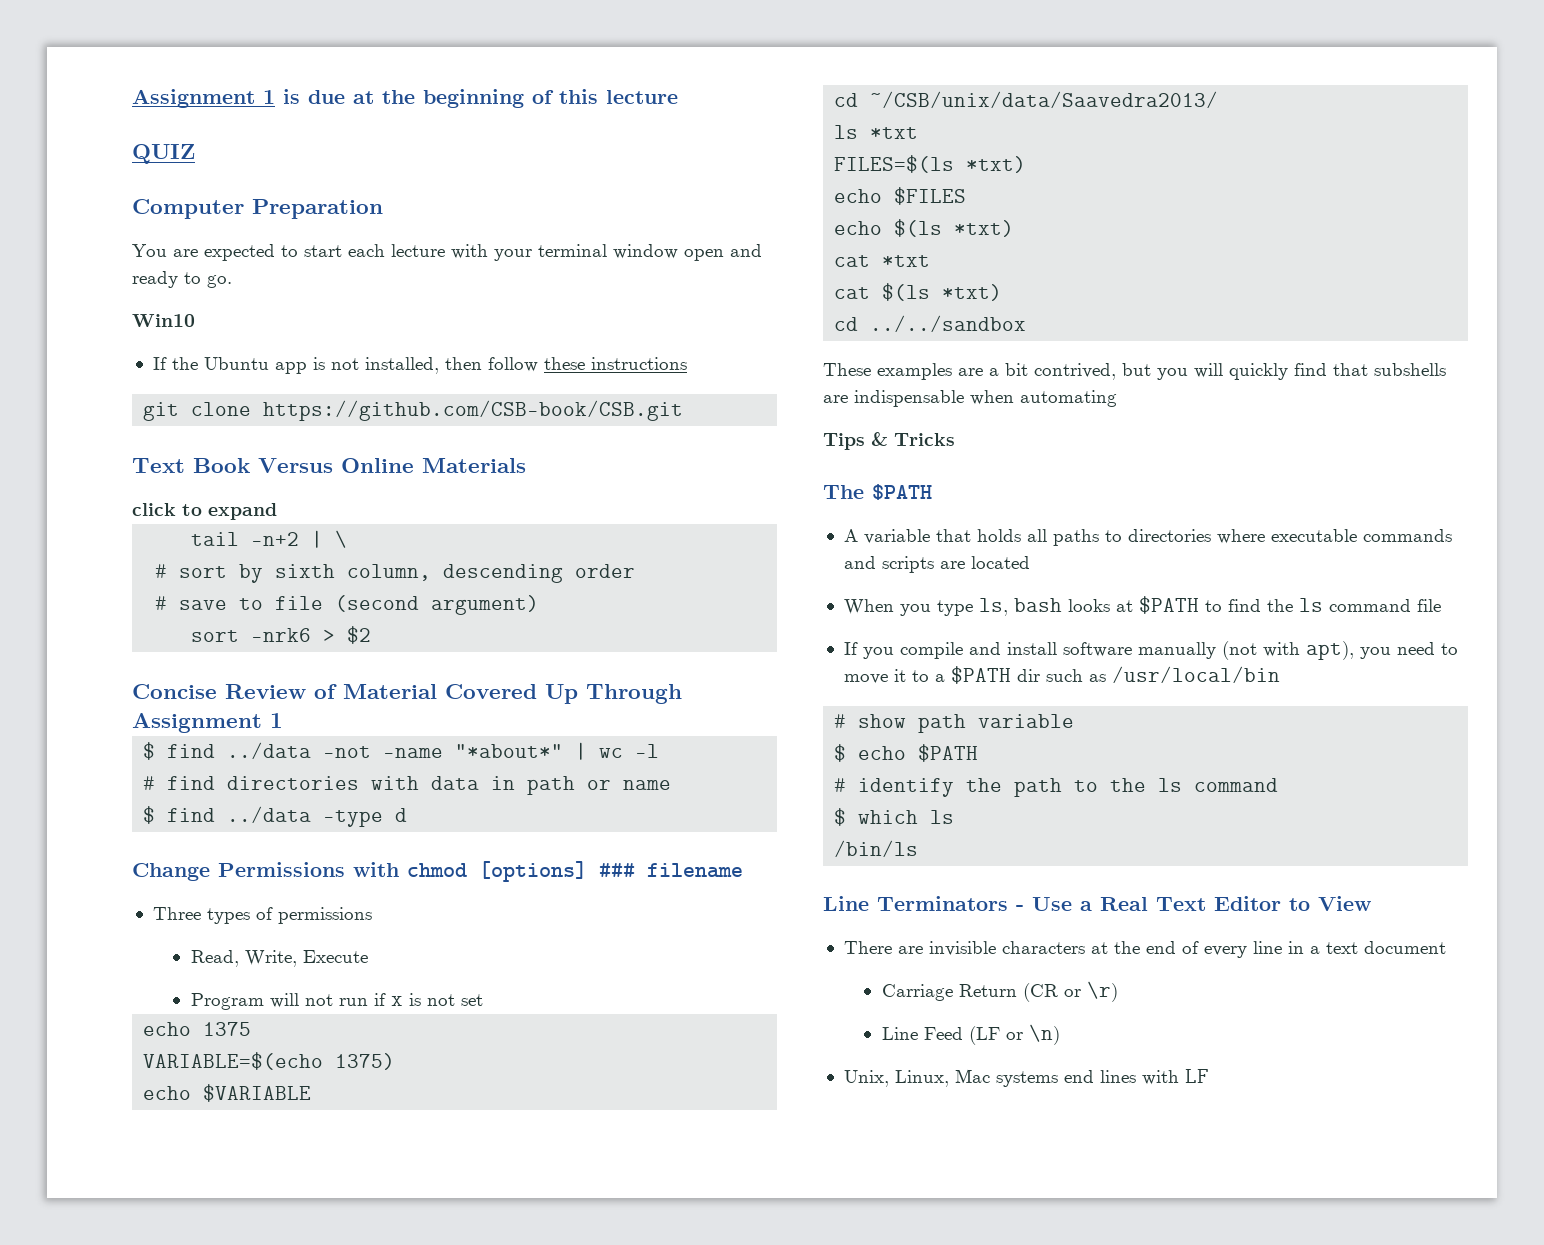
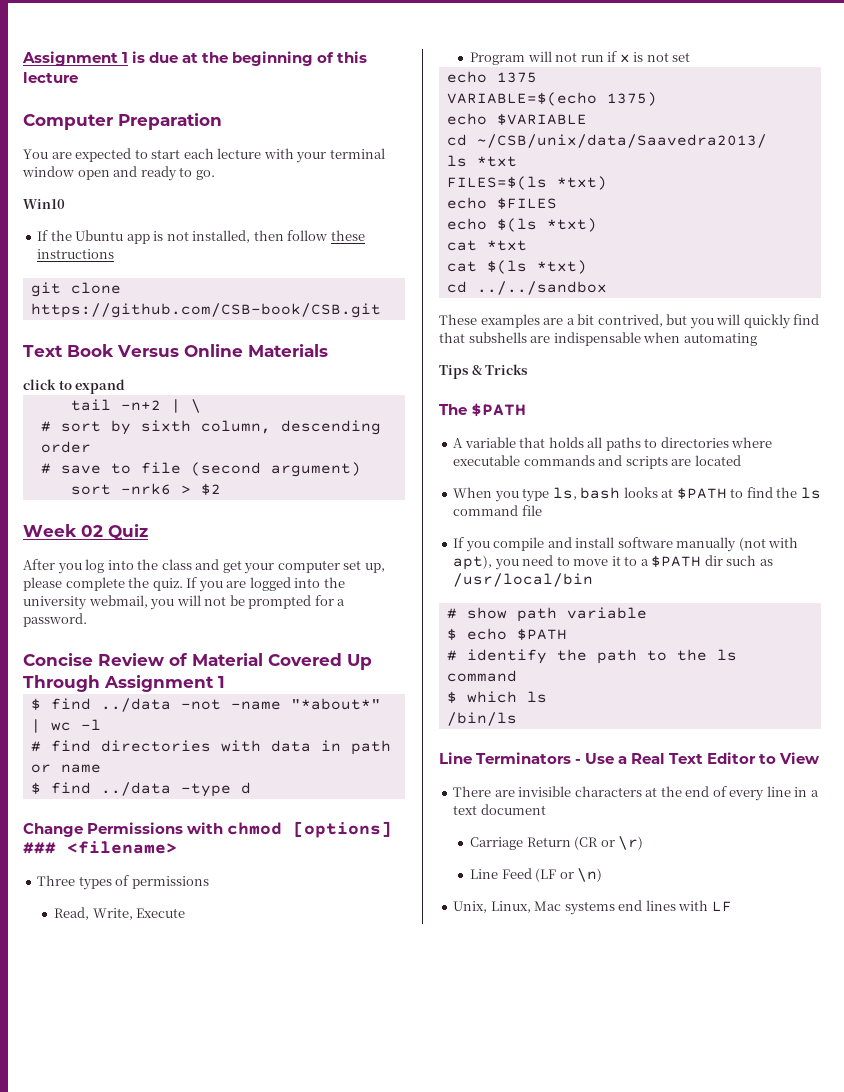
- QUIZ
+ Week 02 Quiz
+ After you log into the class and get your computer set up, please complete the quiz. If you are logged into the university webmail, you will not be prompted for a password.
- Change Permissions with chmod [options] ### filename
+ Change Permissions with chmod [options] ### <filename>

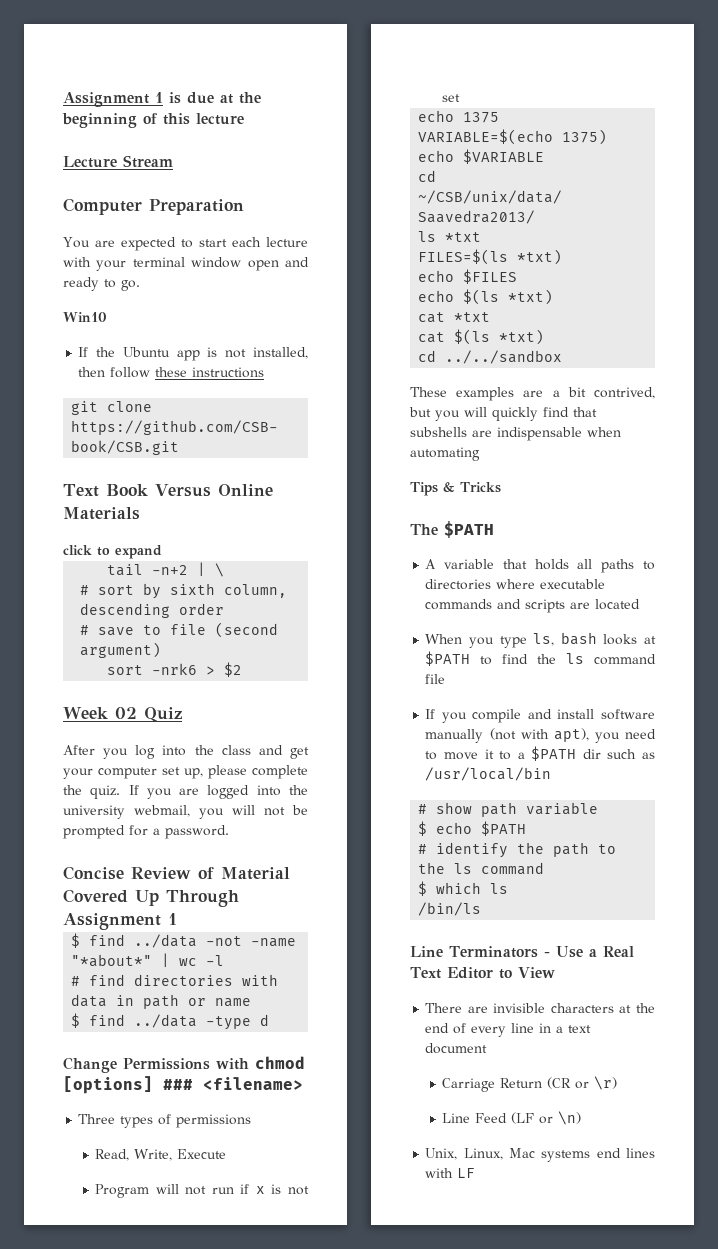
+ Lecture Stream

